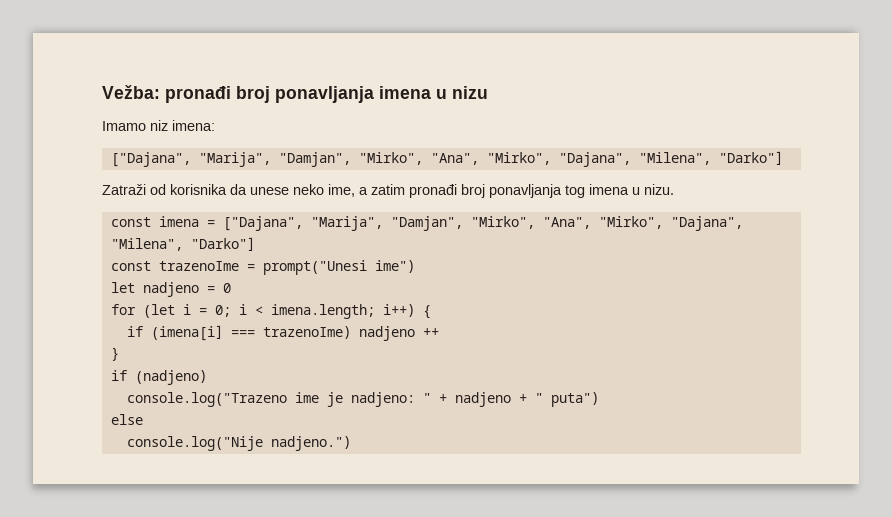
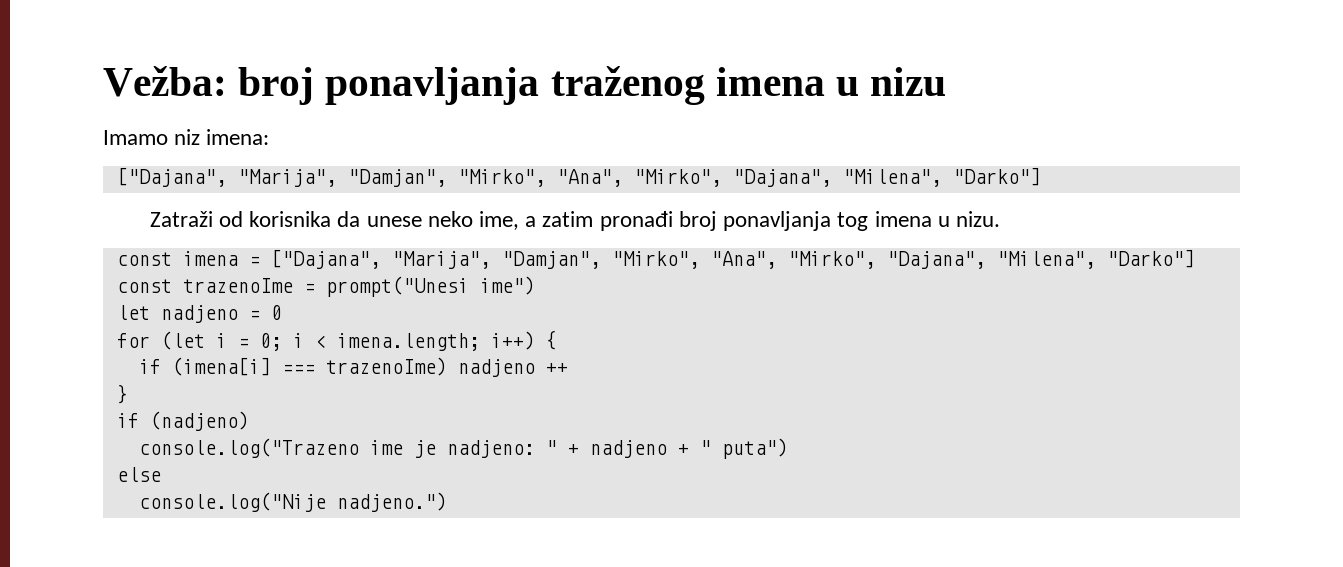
- Vežba: pronađi broj ponavljanja imena u nizu
+ Vežba: broj ponavljanja traženog imena u nizu

